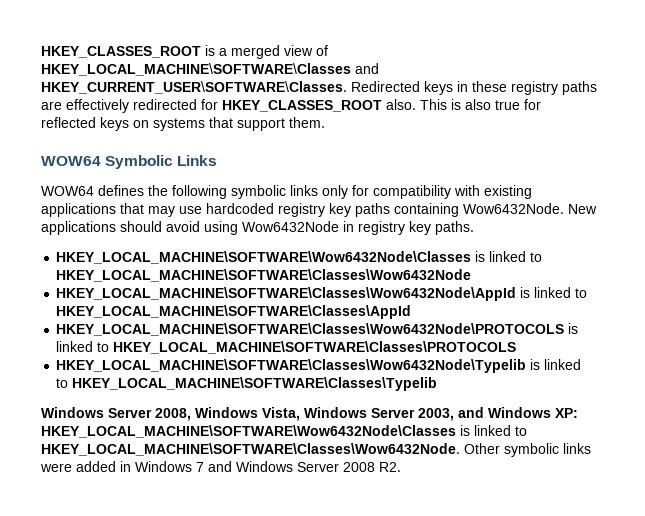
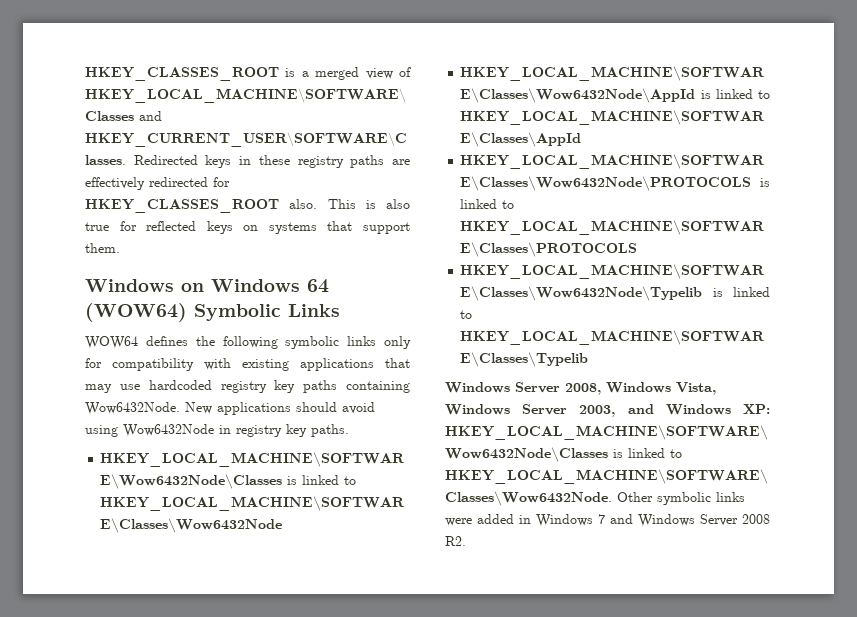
- WOW64 Symbolic Links
+ Windows on Windows 64 (WOW64) Symbolic Links

